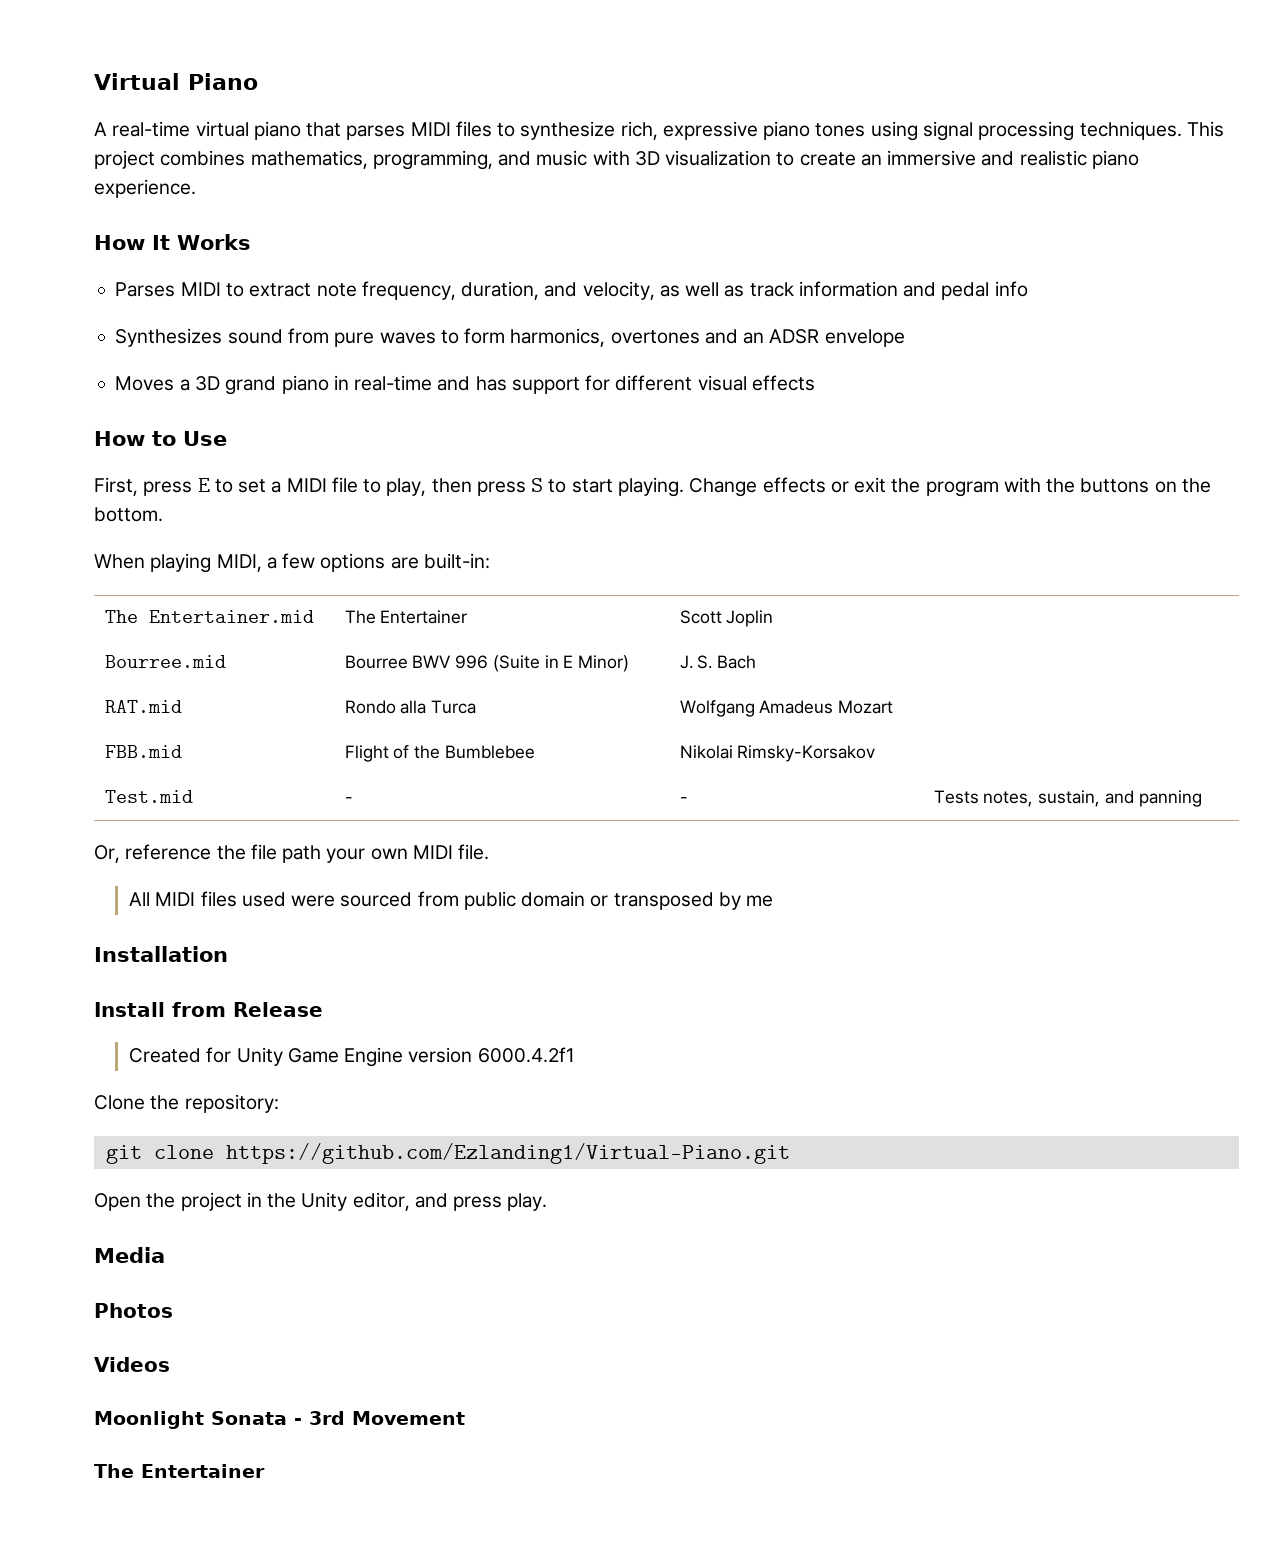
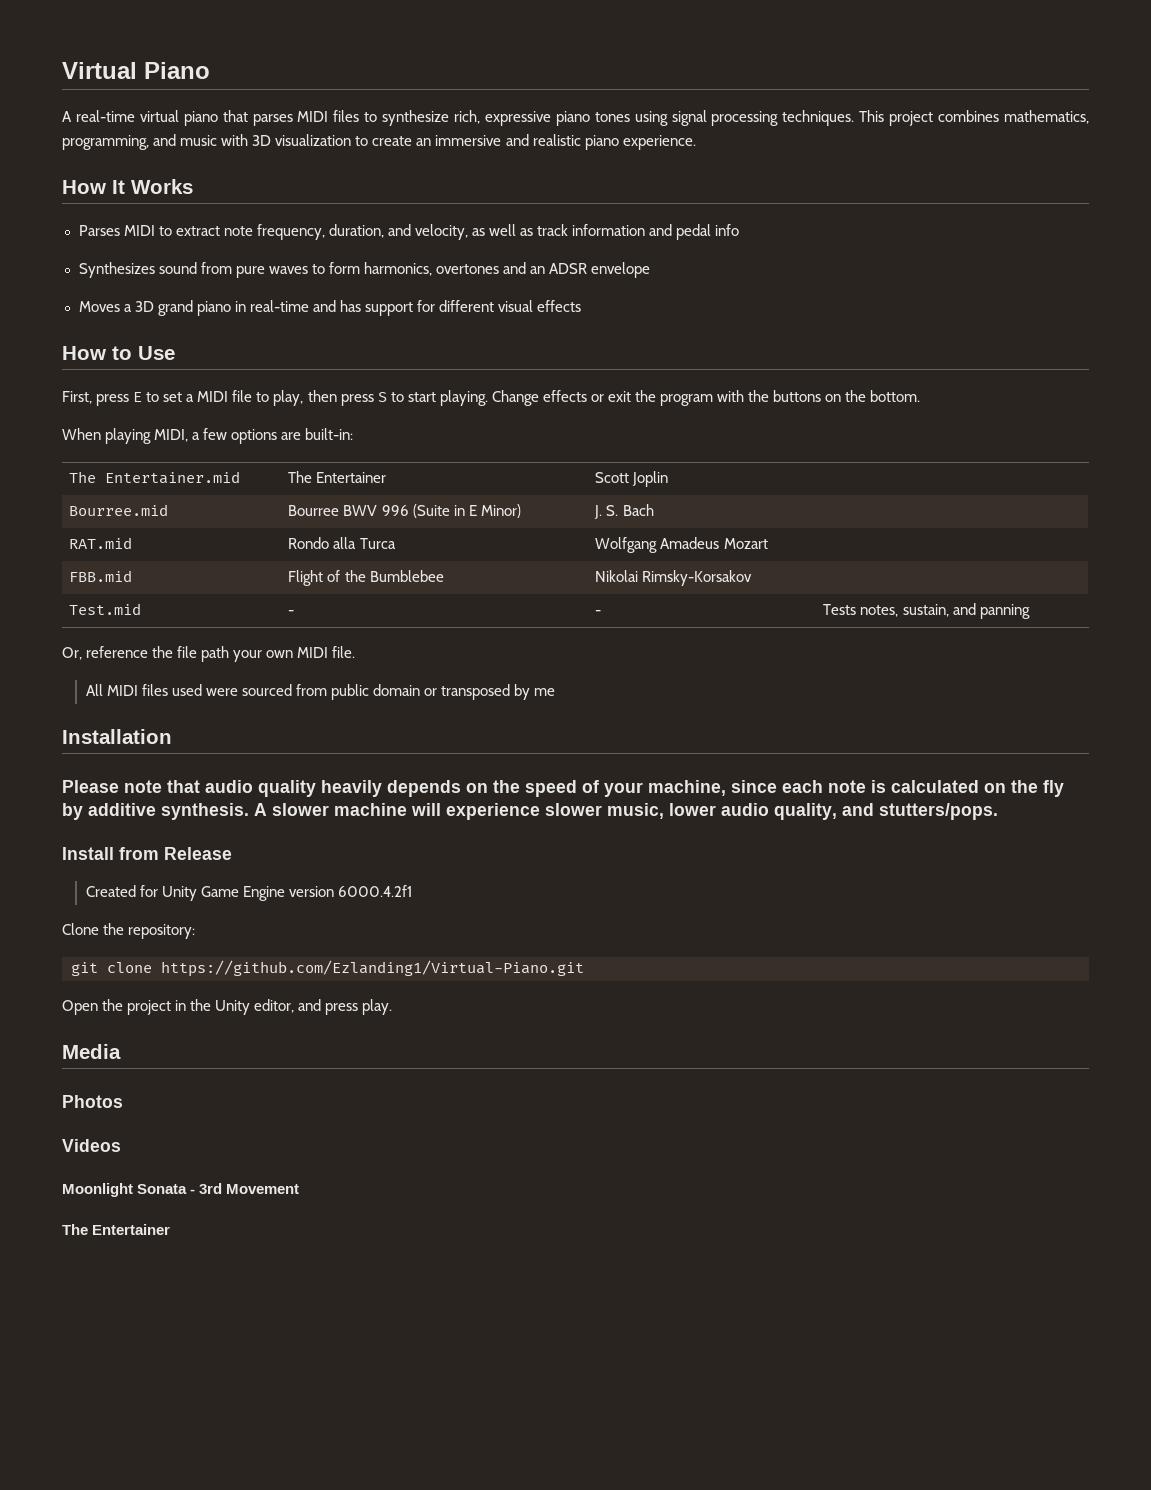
+ Please note that audio quality heavily depends on the speed of your machine, since each note is calculated on the fly by additive synthesis. A slower machine will experience slower music, lower audio quality, and stutters/pops.

